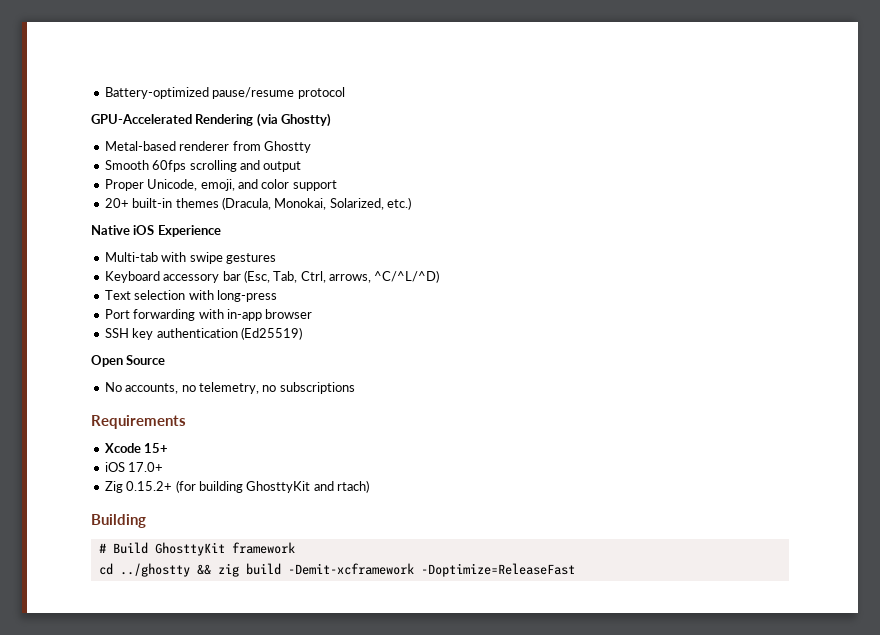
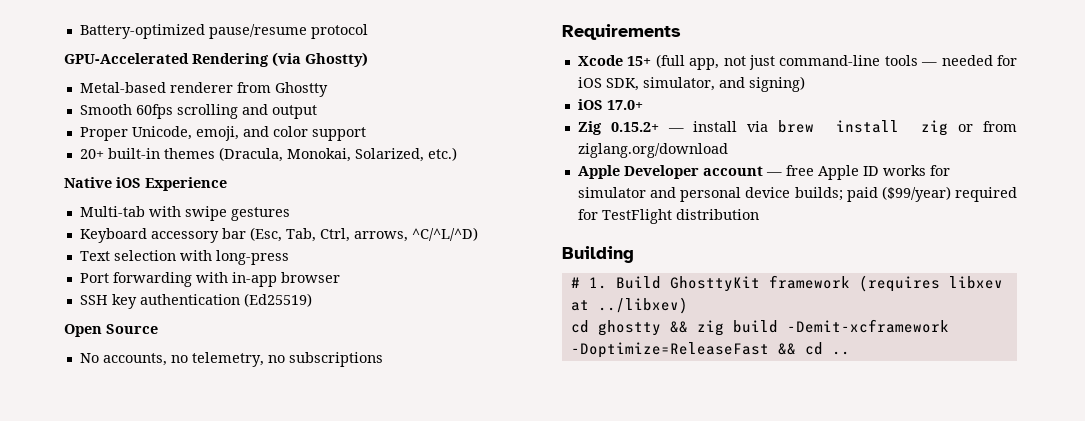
- Xcode 15+
+ Xcode 15+ (full app, not just command-line tools — needed for iOS SDK, simulator, and signing)
  iOS 17.0+
- Zig 0.15.2+ (for building GhosttyKit and rtach)
+ Zig 0.15.2+ — install via brew install zig or from ziglang.org/download
+ Apple Developer account — free Apple ID works for simulator and personal device builds; paid ($99/year) required for TestFlight distribution
- # Build GhosttyKit framework
- cd ../ghostty && zig build -Demit-xcframework -Doptimize=ReleaseFast
+ # 1. Build GhosttyKit framework (requires libxev at ../libxev)
+ cd ghostty && zig build -Demit-xcframework -Doptimize=ReleaseFast && cd ..

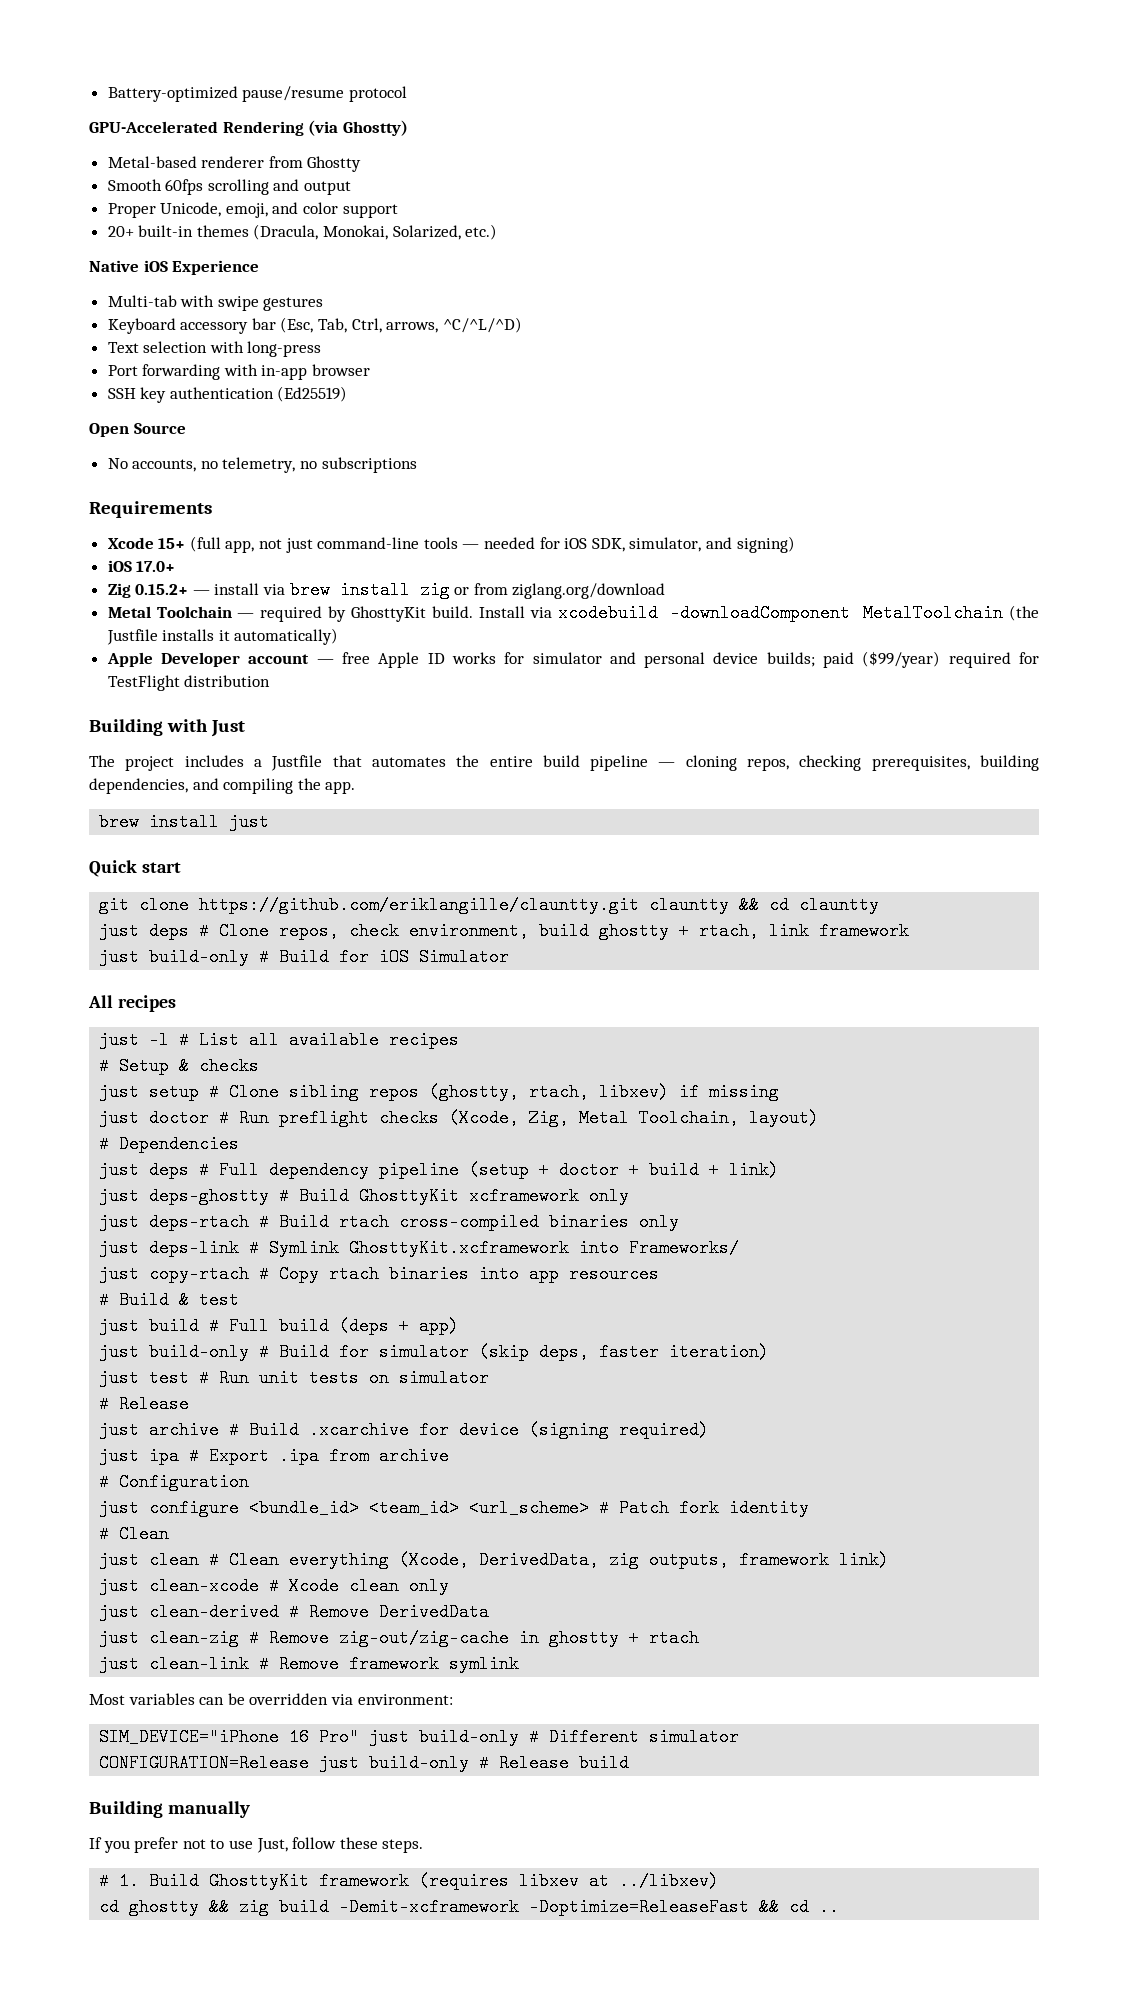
+ Metal Toolchain — required by GhosttyKit build. Install via xcodebuild -downloadComponent MetalToolchain (the Justfile installs it automatically)
- Building
+ Building with Just
+ The project includes a Justfile that automates the entire build pipeline — cloning repos, checking prerequisites, building dependencies, and compiling the app.
+ brew install just
+ Quick start
+ git clone https://github.com/eriklangille/clauntty.git clauntty && cd clauntty
+ just deps # Clone repos, check environment, build ghostty + rtach, link framework
+ just build-only # Build for iOS Simulator
+ All recipes
+ just -l # List all available recipes
+ # Setup & checks
+ just setup # Clone sibling repos (ghostty, rtach, libxev) if missing
+ just doctor # Run preflight checks (Xcode, Zig, Metal Toolchain, layout)
+ # Dependencies
+ just deps # Full dependency pipeline (setup + doctor + build + link)
+ just deps-ghostty # Build GhosttyKit xcframework only
+ just deps-rtach # Build rtach cross-compiled binaries only
+ just deps-link # Symlink GhosttyKit.xcframework into Frameworks/
+ just copy-rtach # Copy rtach binaries into app resources
+ # Build & test
+ just build # Full build (deps + app)
+ just build-only # Build for simulator (skip deps, faster iteration)
+ just test # Run unit tests on simulator
+ # Release
+ just archive # Build .xcarchive for device (signing required)
+ just ipa # Export .ipa from archive
+ # Configuration
+ just configure <bundle_id> <team_id> <url_scheme> # Patch fork identity
+ # Clean
+ just clean # Clean everything (Xcode, DerivedData, zig outputs, framework link)
+ just clean-xcode # Xcode clean only
+ just clean-derived # Remove DerivedData
+ just clean-zig # Remove zig-out/zig-cache in ghostty + rtach
+ just clean-link # Remove framework symlink
+ Most variables can be overridden via environment:
+ SIM_DEVICE="iPhone 16 Pro" just build-only # Different simulator
+ CONFIGURATION=Release just build-only # Release build
+ Building manually
+ If you prefer not to use Just, follow these steps.

